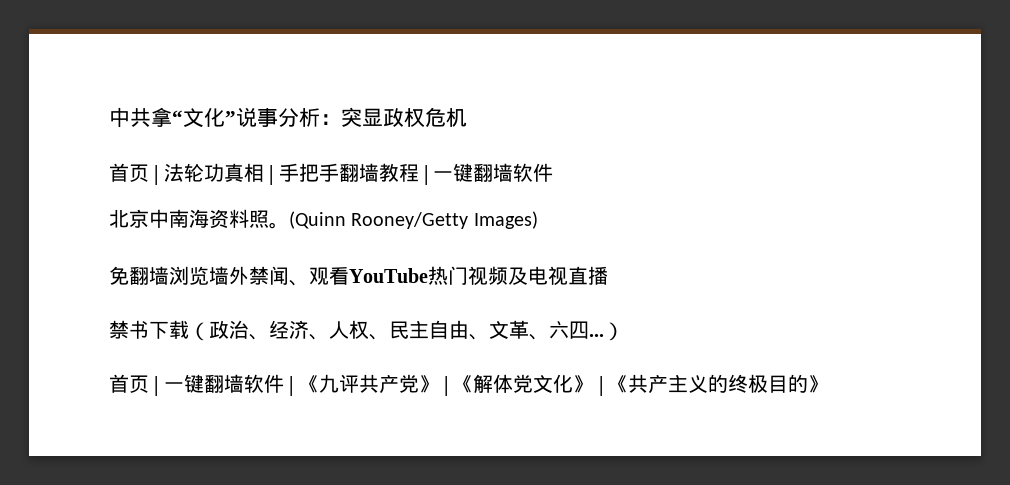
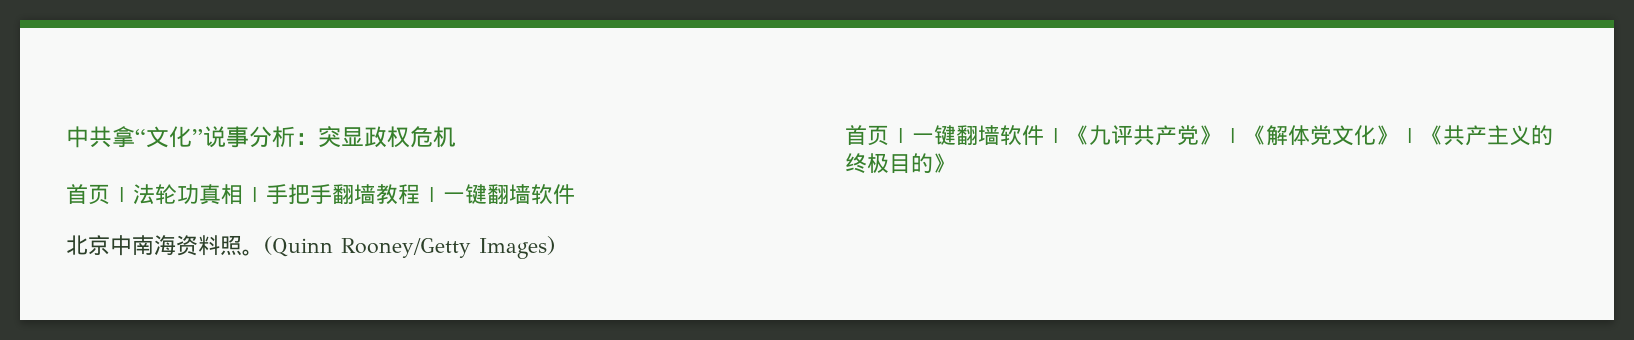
- 免翻墙浏览墙外禁闻、观看YouTube热门视频及电视直播
- 禁书下载（政治、经济、人权、民主自由、文革、六四...）

